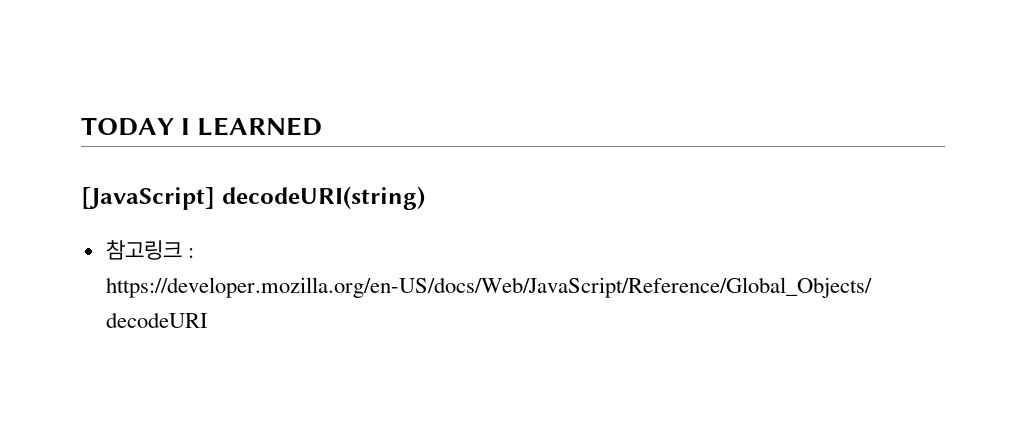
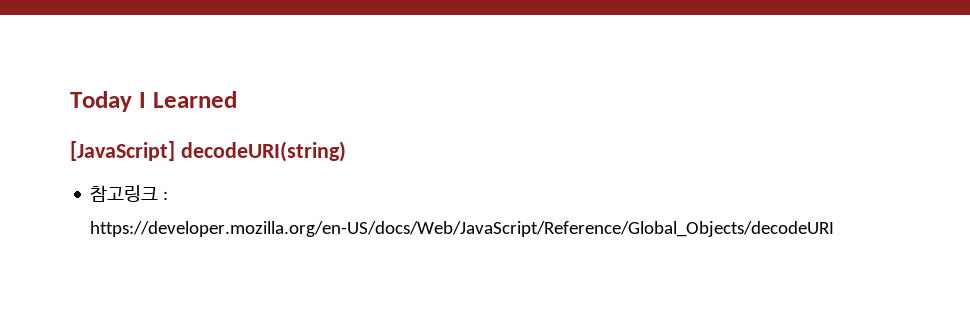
- TODAY I LEARNED
+ Today I Learned

